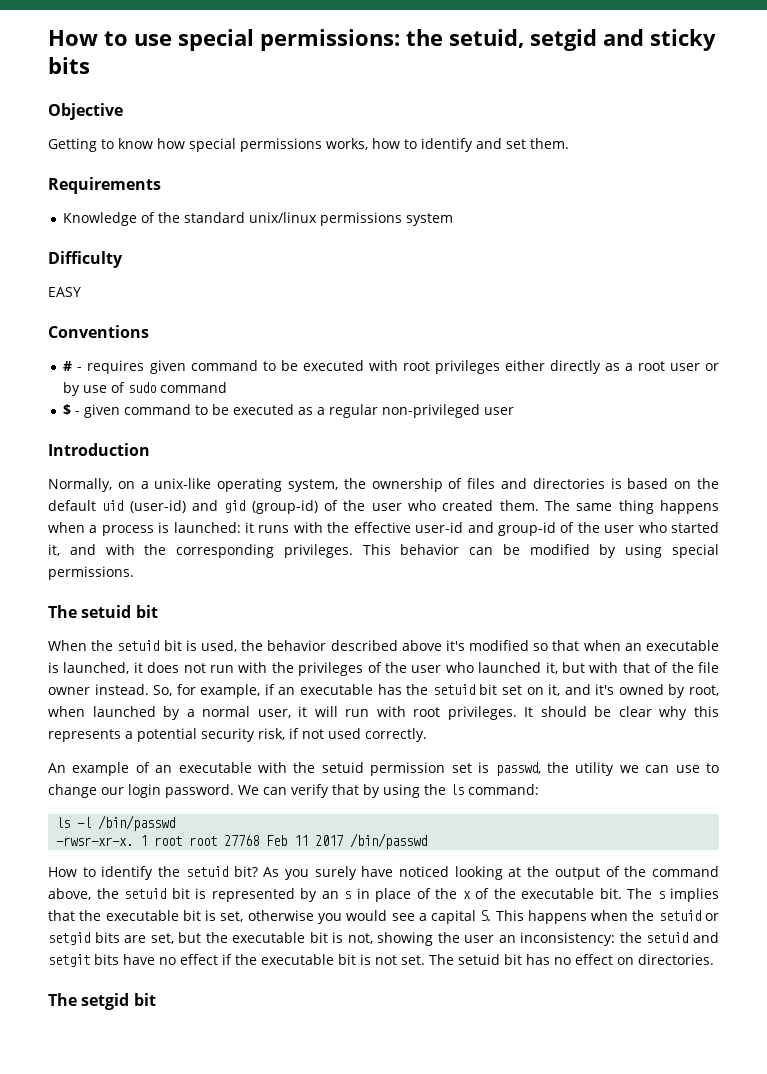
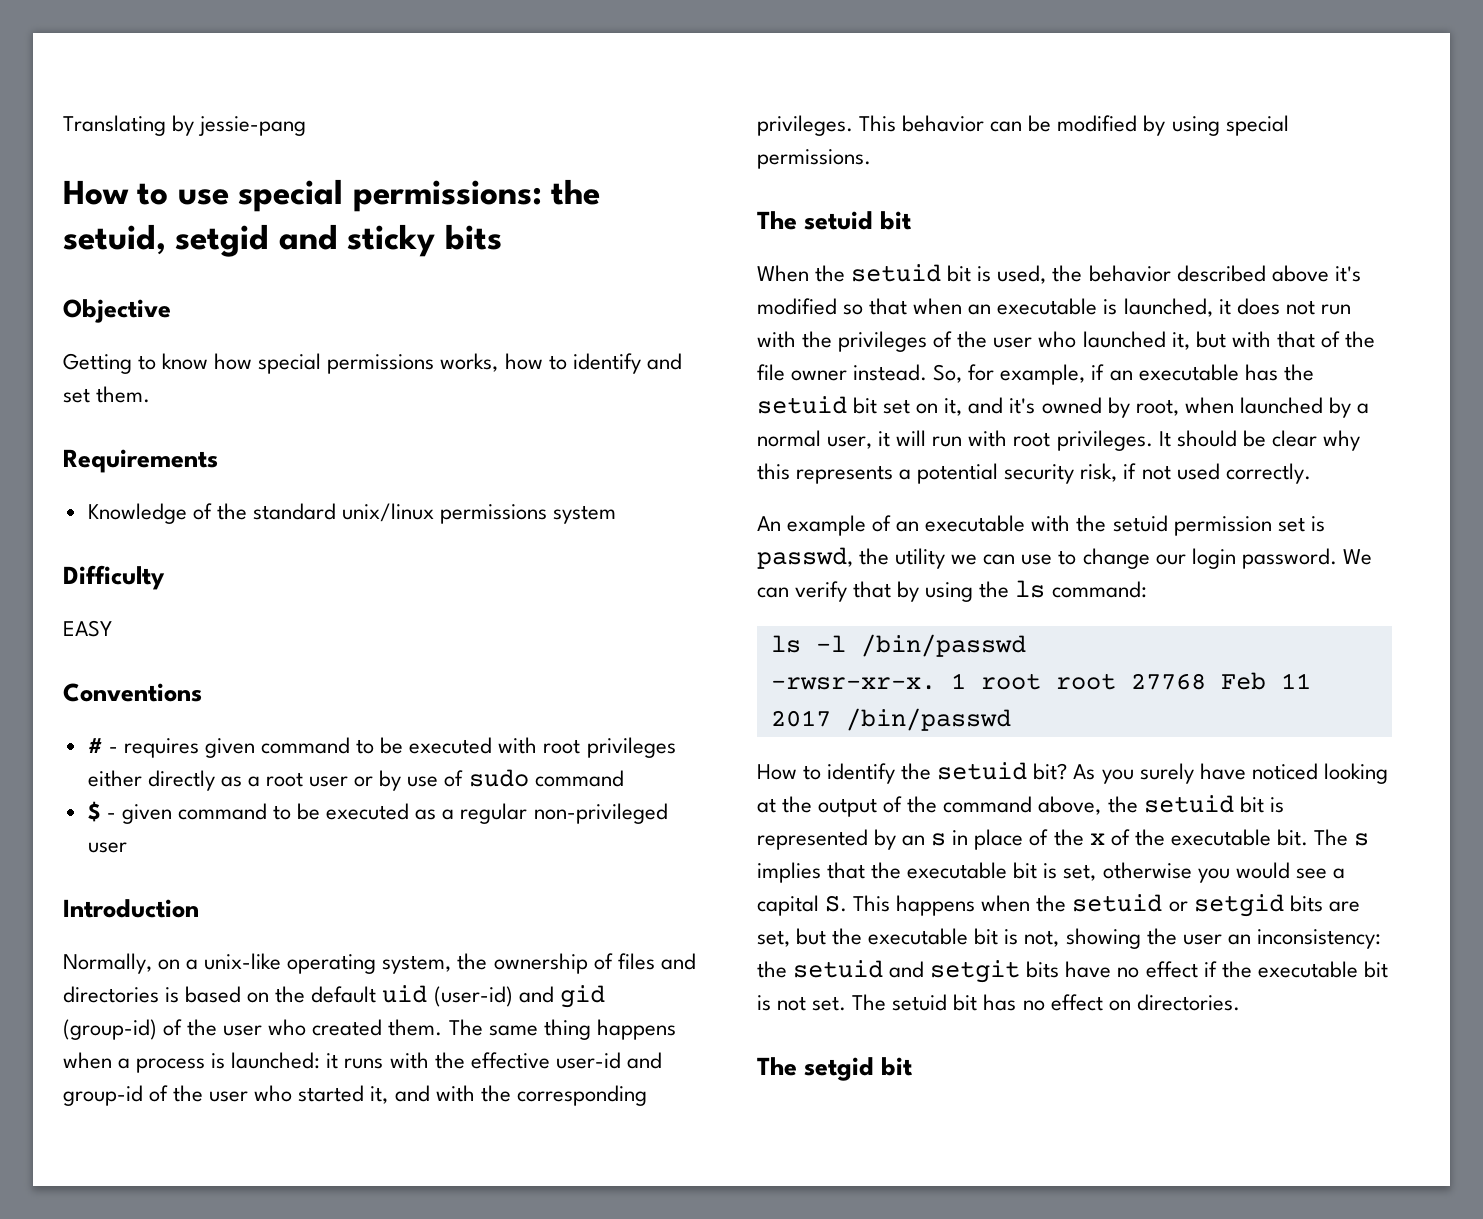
+ Translating by jessie-pang

